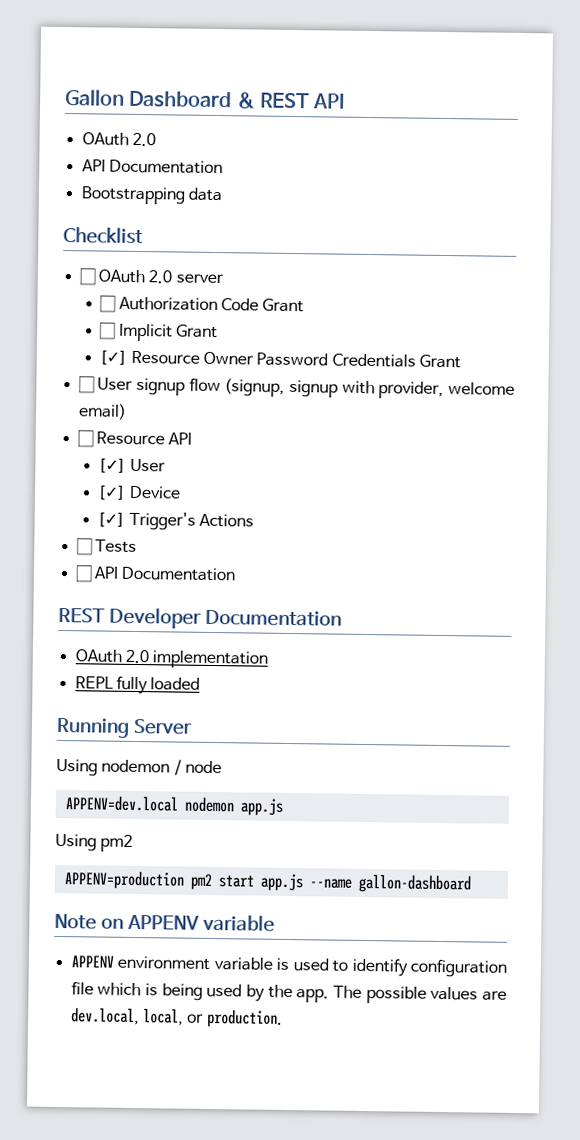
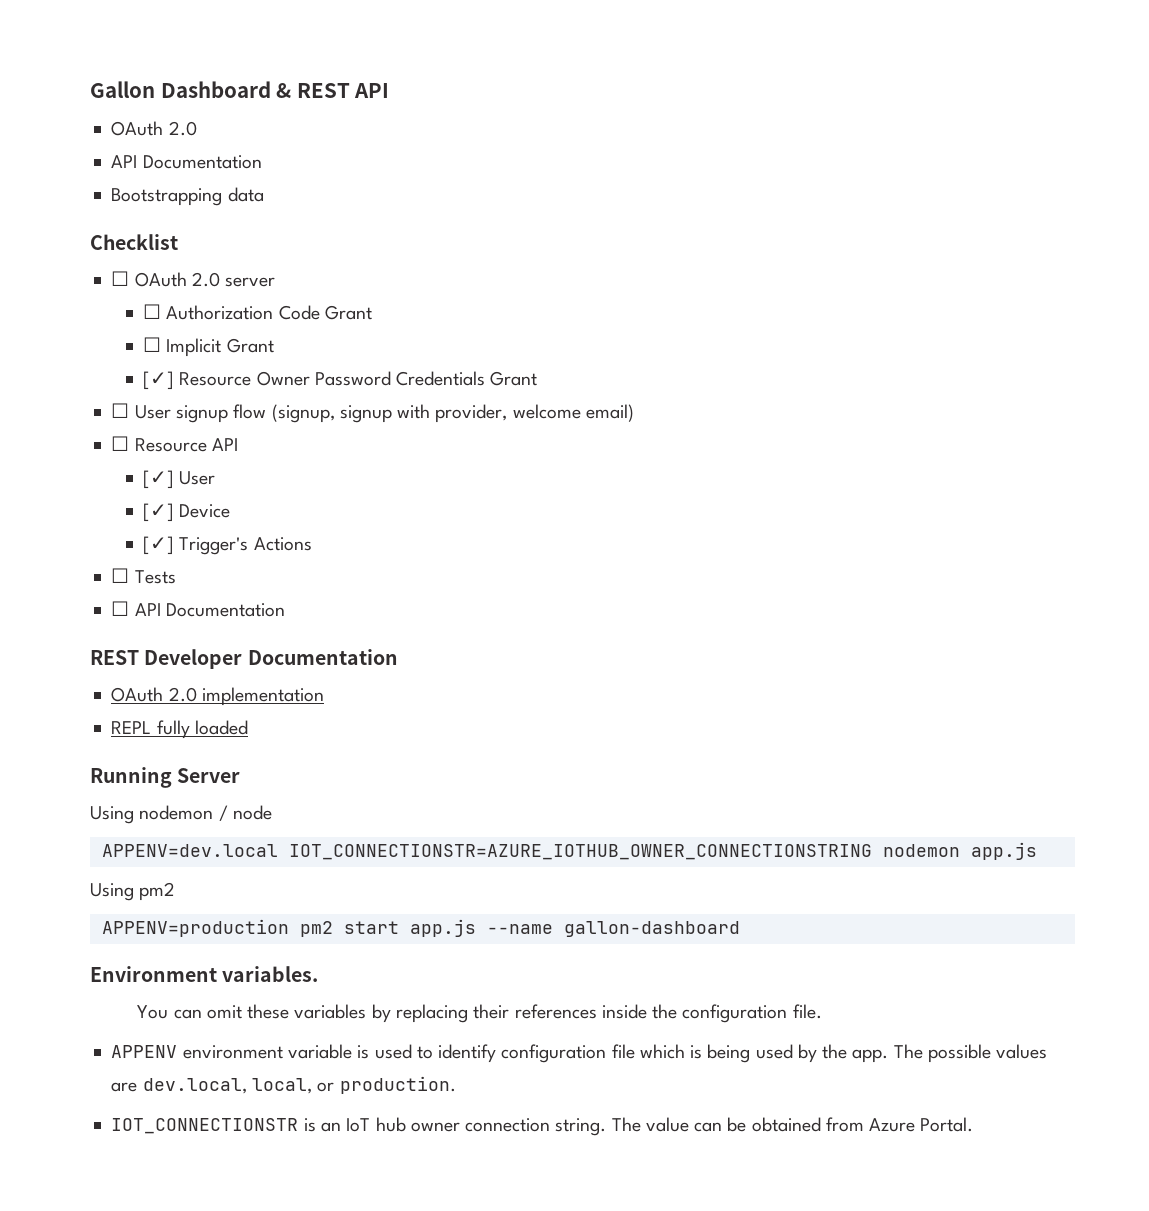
- APPENV=dev.local nodemon app.js
+ APPENV=dev.local IOT_CONNECTIONSTR=AZURE_IOTHUB_OWNER_CONNECTIONSTRING nodemon app.js
- Note on APPENV variable
+ Environment variables.
+ You can omit these variables by replacing their references inside the configuration file.
+ IOT_CONNECTIONSTR is an IoT hub owner connection string. The value can be obtained from Azure Portal.

